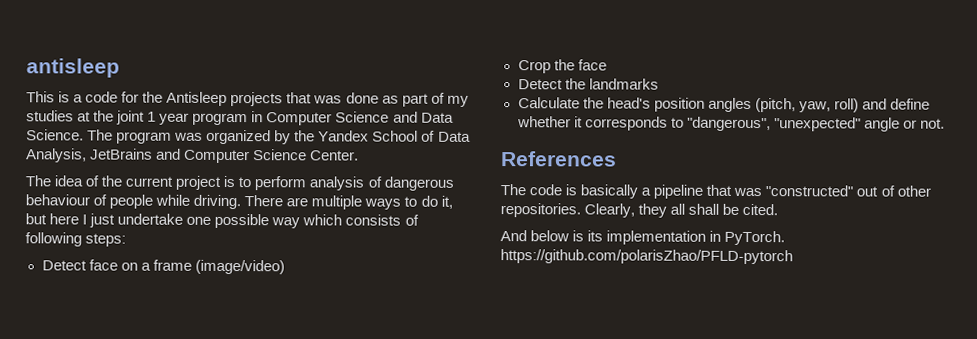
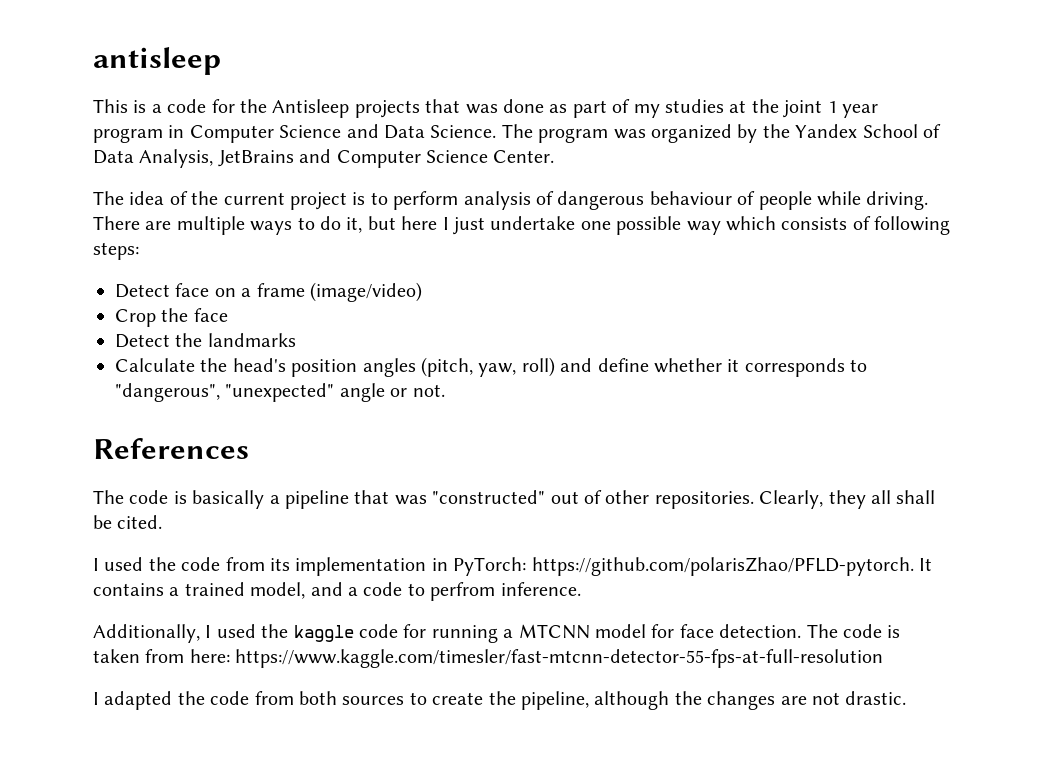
- And below is its implementation in PyTorch. https://github.com/polarisZhao/PFLD-pytorch
+ I used the code from its implementation in PyTorch: https://github.com/polarisZhao/PFLD-pytorch. It contains a trained model, and a code to perfrom inference.
+ Additionally, I used the kaggle code for running a MTCNN model for face detection. The code is taken from here: https://www.kaggle.com/timesler/fast-mtcnn-detector-55-fps-at-full-resolution
+ I adapted the code from both sources to create the pipeline, although the changes are not drastic.

